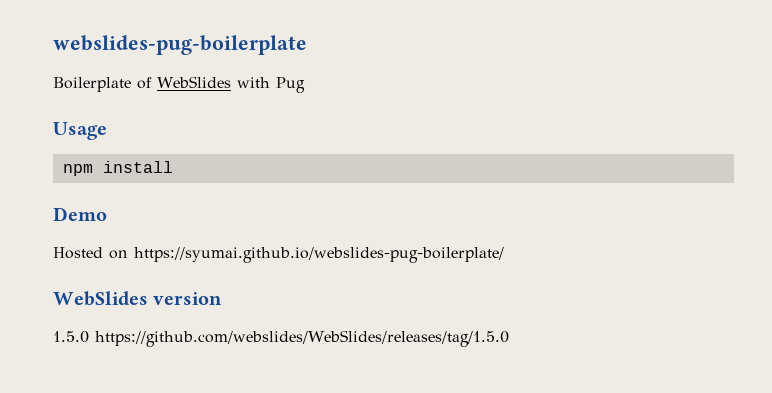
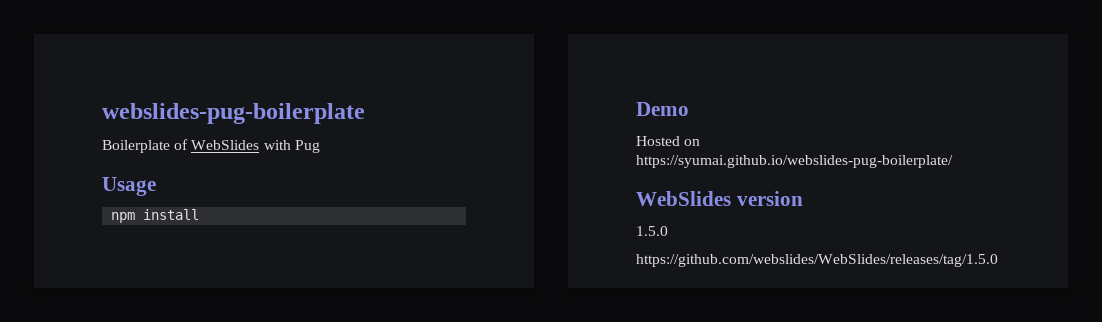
- 1.5.0 https://github.com/webslides/WebSlides/releases/tag/1.5.0
+ 1.5.0
+ https://github.com/webslides/WebSlides/releases/tag/1.5.0

